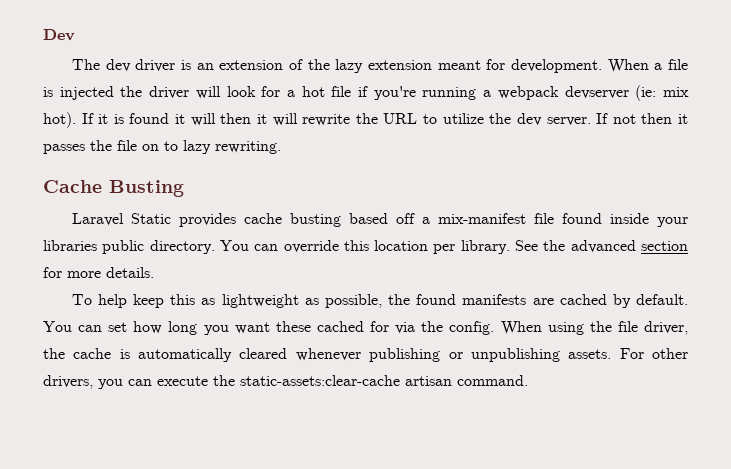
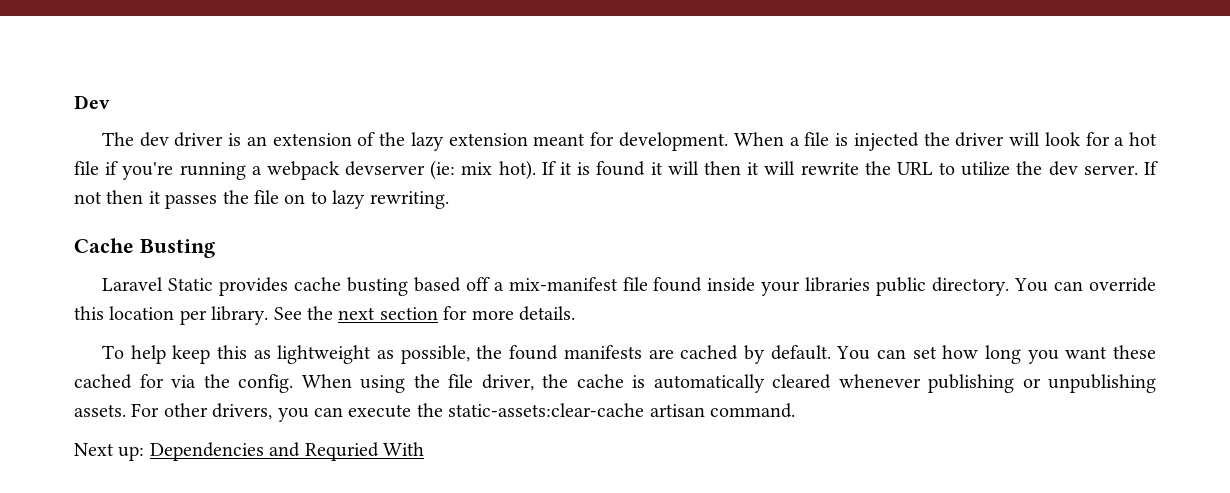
- See the advanced section for more details.
+ See the next section for more details.
+ Next up: Dependencies and Requried With

